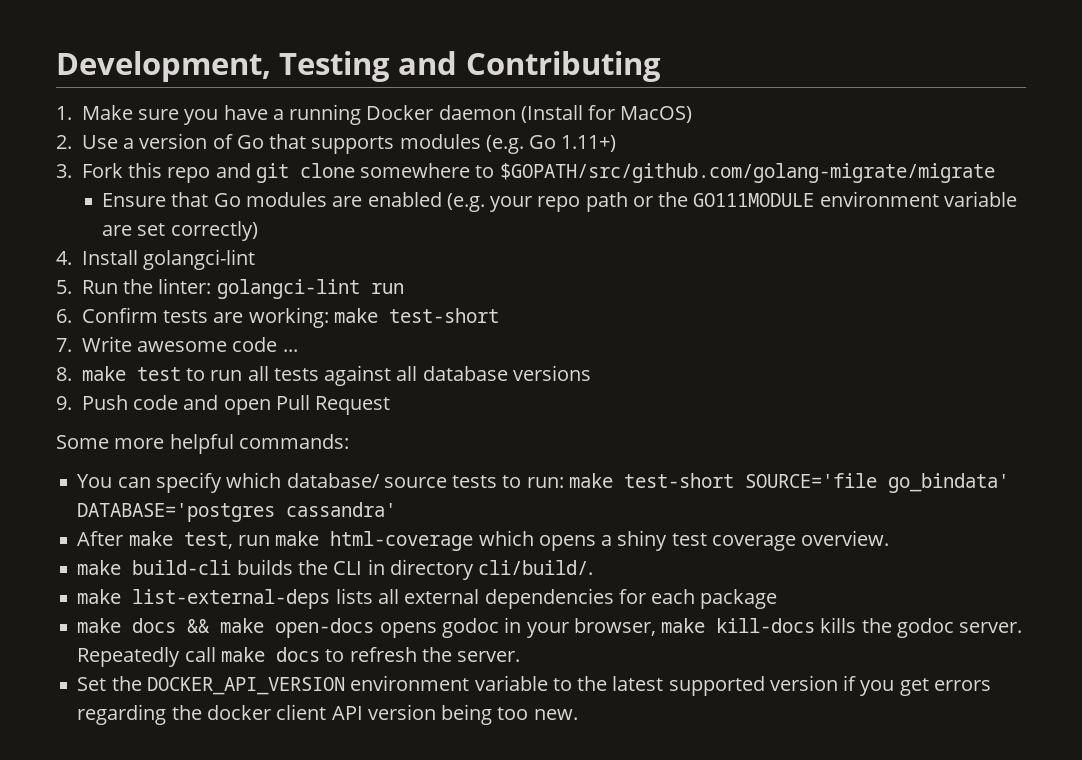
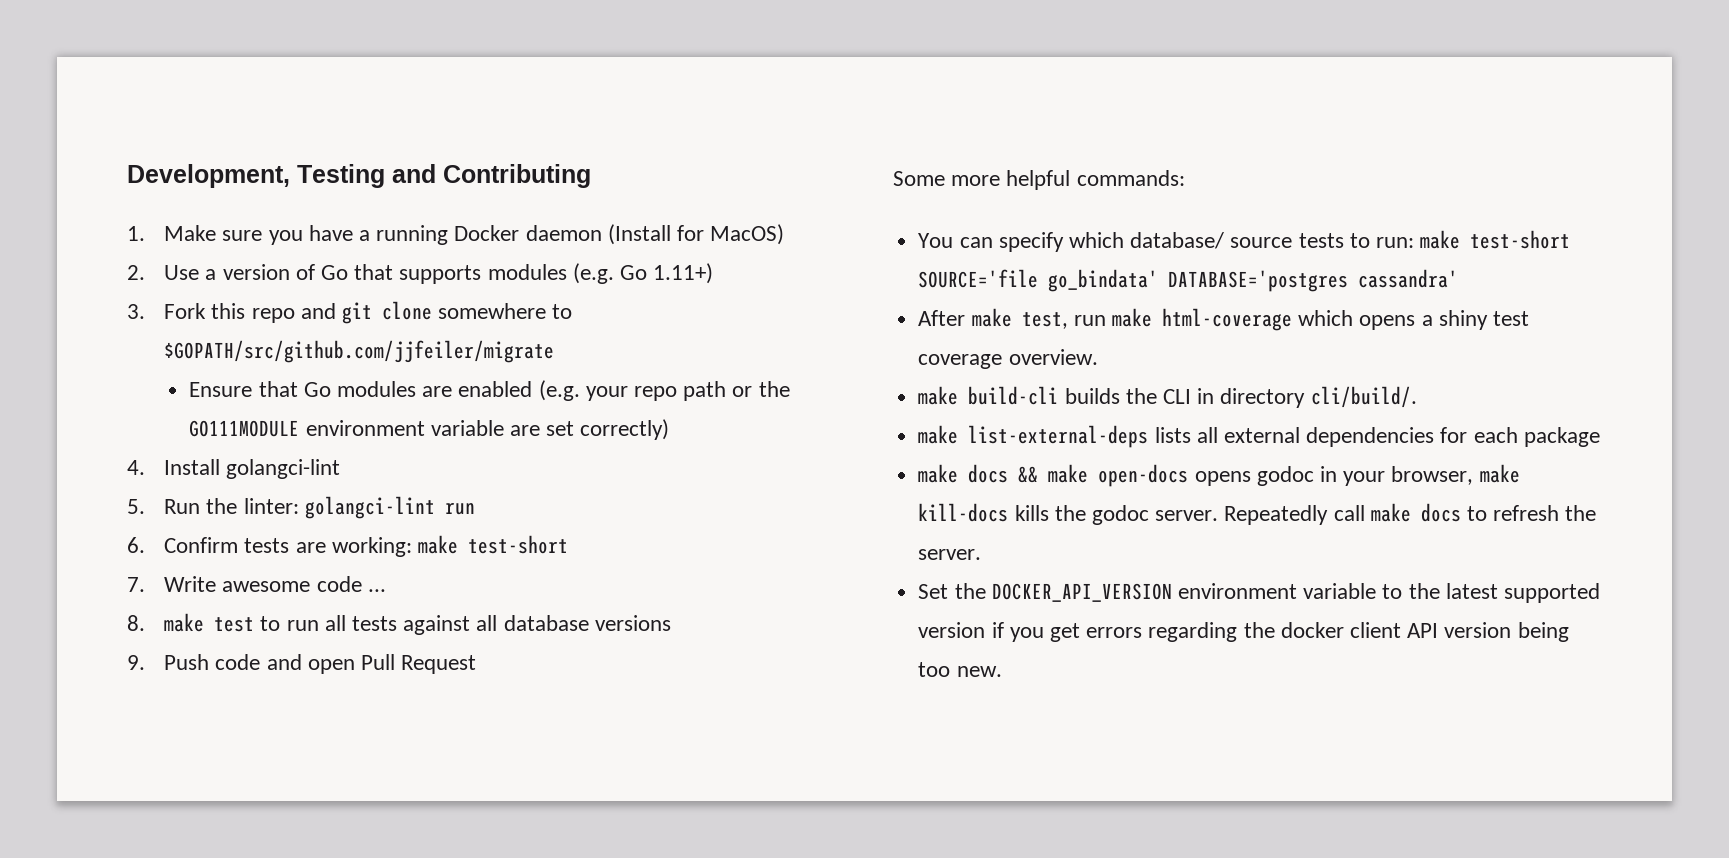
- 3. Fork this repo and git clone somewhere to $GOPATH/src/github.com/golang-migrate/migrate
+ 3. Fork this repo and git clone somewhere to $GOPATH/src/github.com/jjfeiler/migrate

